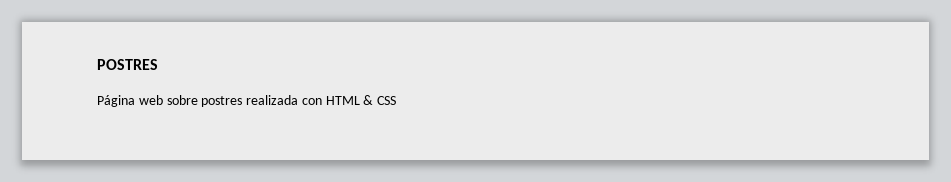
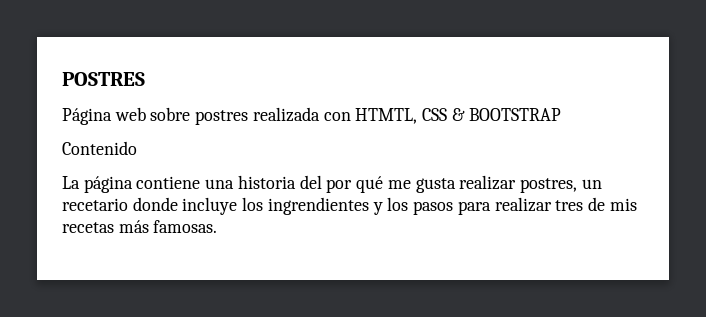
- Página web sobre postres realizada con HTML & CSS
+ Página web sobre postres realizada con HTMTL, CSS & BOOTSTRAP
+ Contenido
+ La página contiene una historia del por qué me gusta realizar postres, un recetario donde incluye los ingrendientes y los pasos para realizar tres de mis recetas más famosas.

